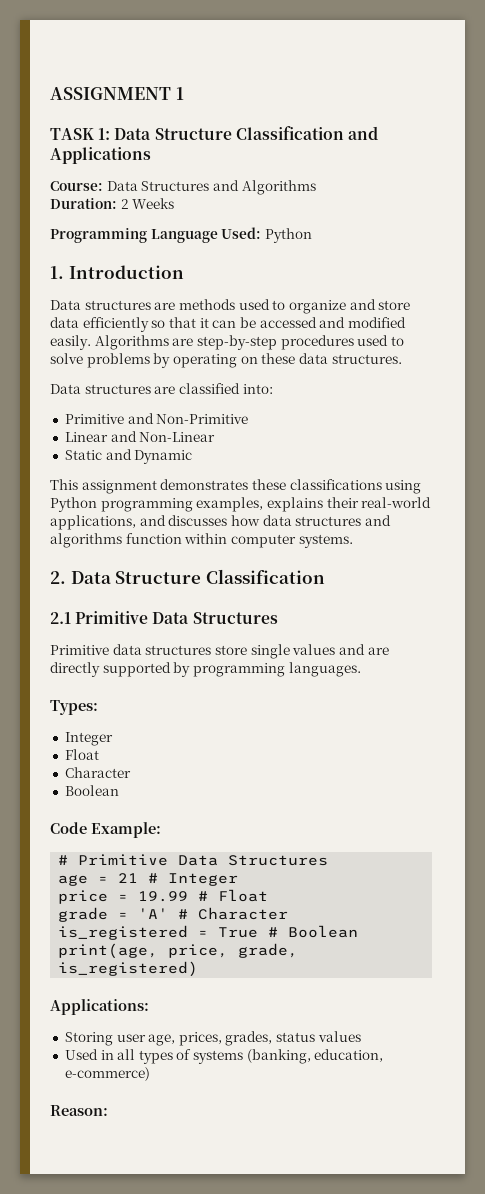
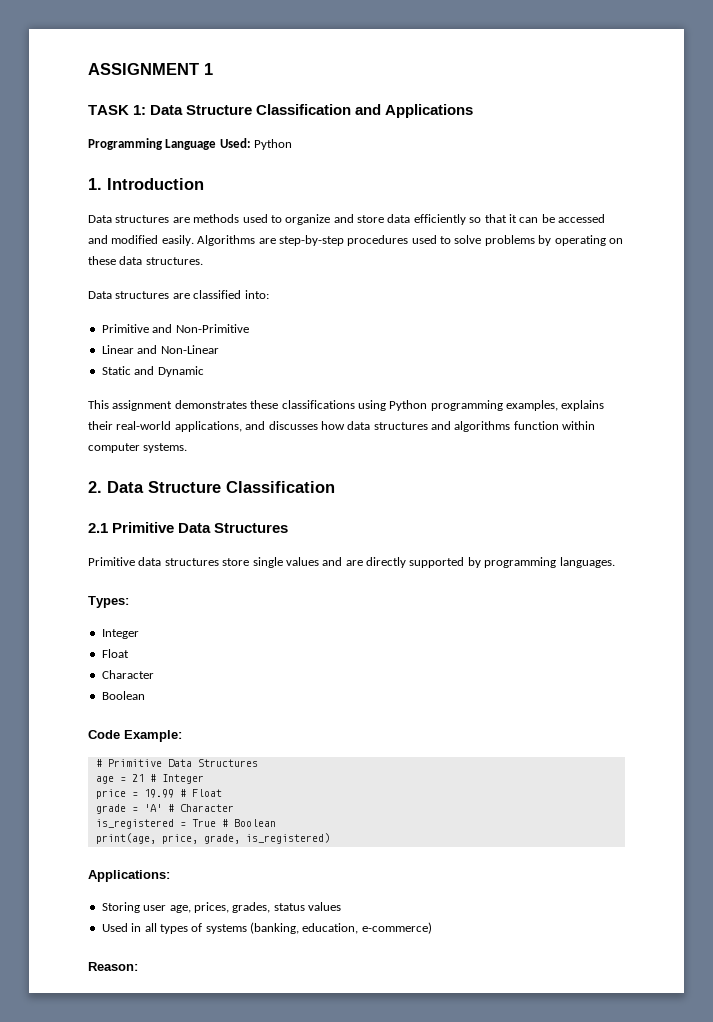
- Course: Data Structures and Algorithms
- Duration: 2 Weeks

